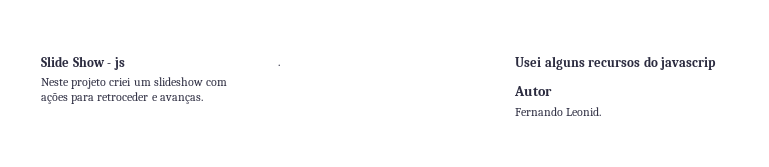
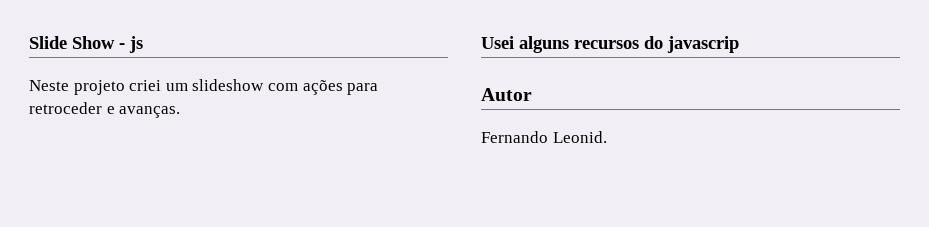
- .

